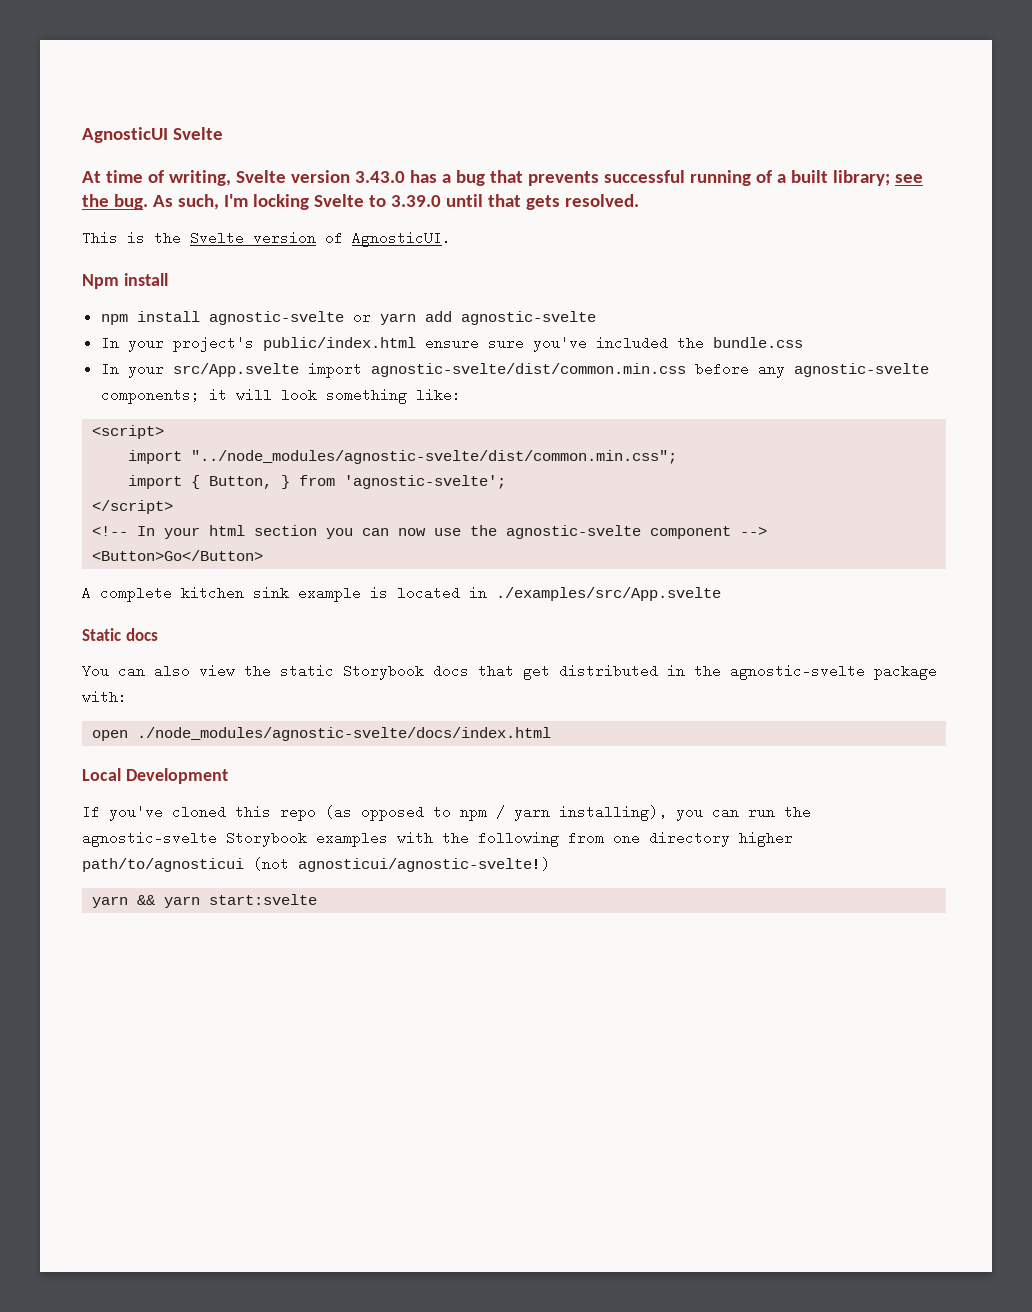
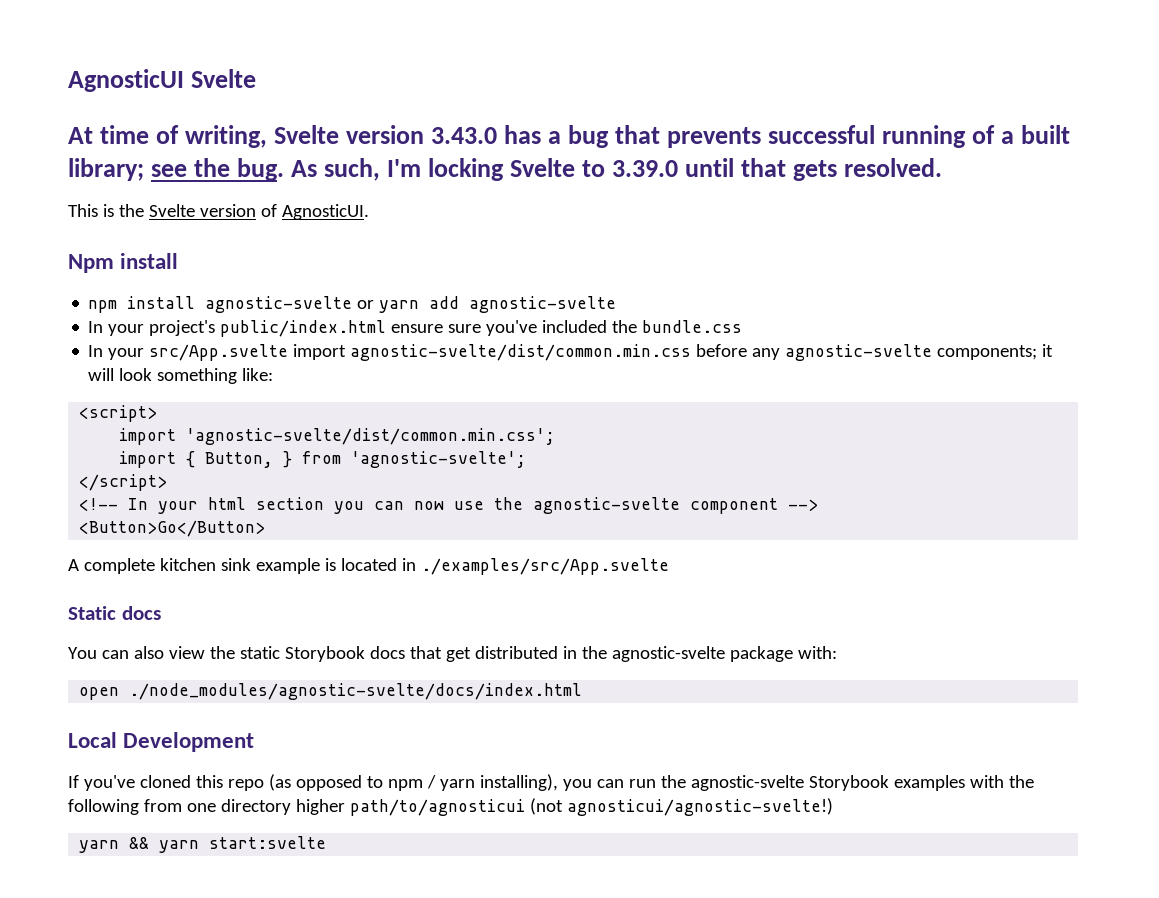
- import "../node_modules/agnostic-svelte/dist/common.min.css";
+ import 'agnostic-svelte/dist/common.min.css';

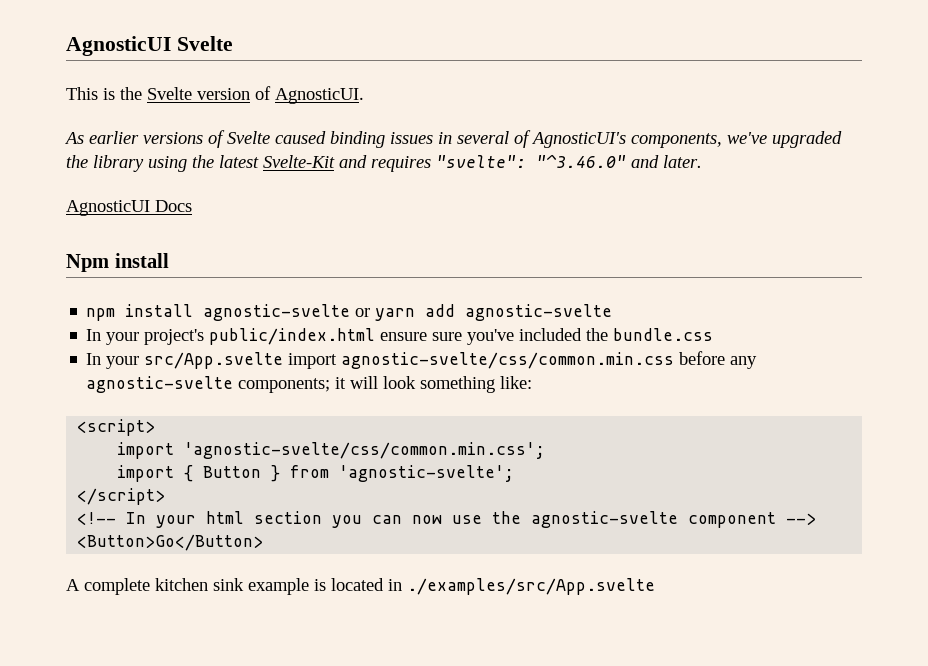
- At time of writing, Svelte version 3.43.0 has a bug that prevents successful running of a built library; see the bug. As such, I'm locking Svelte to 3.39.0 until that gets resolved.
+ As earlier versions of Svelte caused binding issues in several of AgnosticUI's components, we've upgraded the library using the latest Svelte-Kit and requires "svelte": "^3.46.0" and later.
+ AgnosticUI Docs
- In your src/App.svelte import agnostic-svelte/dist/common.min.css before any agnostic-svelte components; it will look something like:
+ In your src/App.svelte import agnostic-svelte/css/common.min.css before any agnostic-svelte components; it will look something like:
- import 'agnostic-svelte/dist/common.min.css';
+ import 'agnostic-svelte/css/common.min.css';
- import { Button, } from 'agnostic-svelte';
+ import { Button } from 'agnostic-svelte';
- Static docs
- You can also view the static Storybook docs that get distributed in the agnostic-svelte package with:
- open ./node_modules/agnostic-svelte/docs/index.html
- Local Development
- If you've cloned this repo (as opposed to npm / yarn installing), you can run the agnostic-svelte Storybook examples with the following from one directory higher path/to/agnosticui (not agnosticui/agnostic-svelte!)
- yarn && yarn start:svelte

